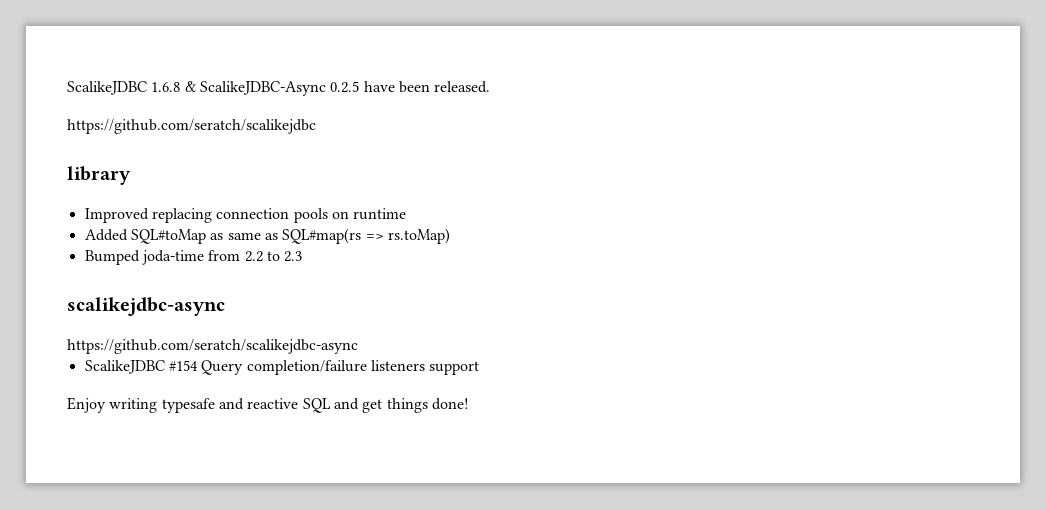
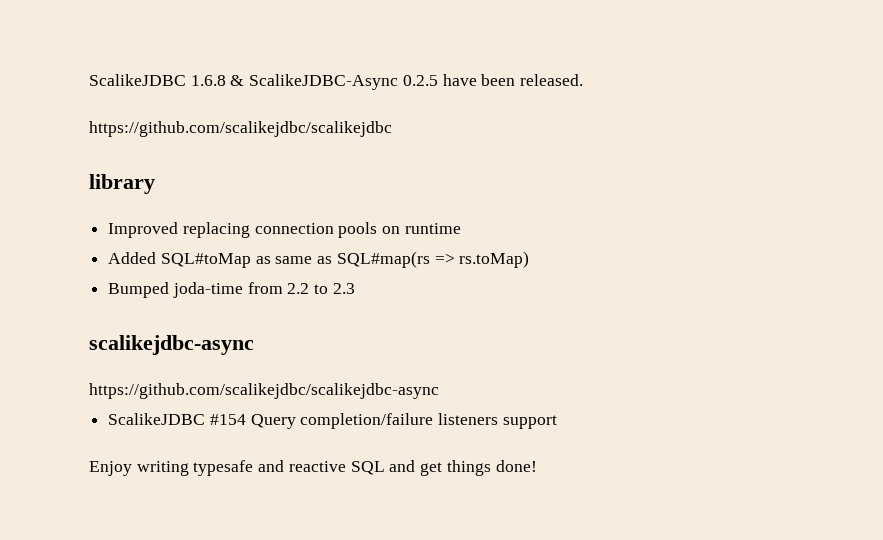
- https://github.com/seratch/scalikejdbc
+ https://github.com/scalikejdbc/scalikejdbc
- https://github.com/seratch/scalikejdbc-async
+ https://github.com/scalikejdbc/scalikejdbc-async

